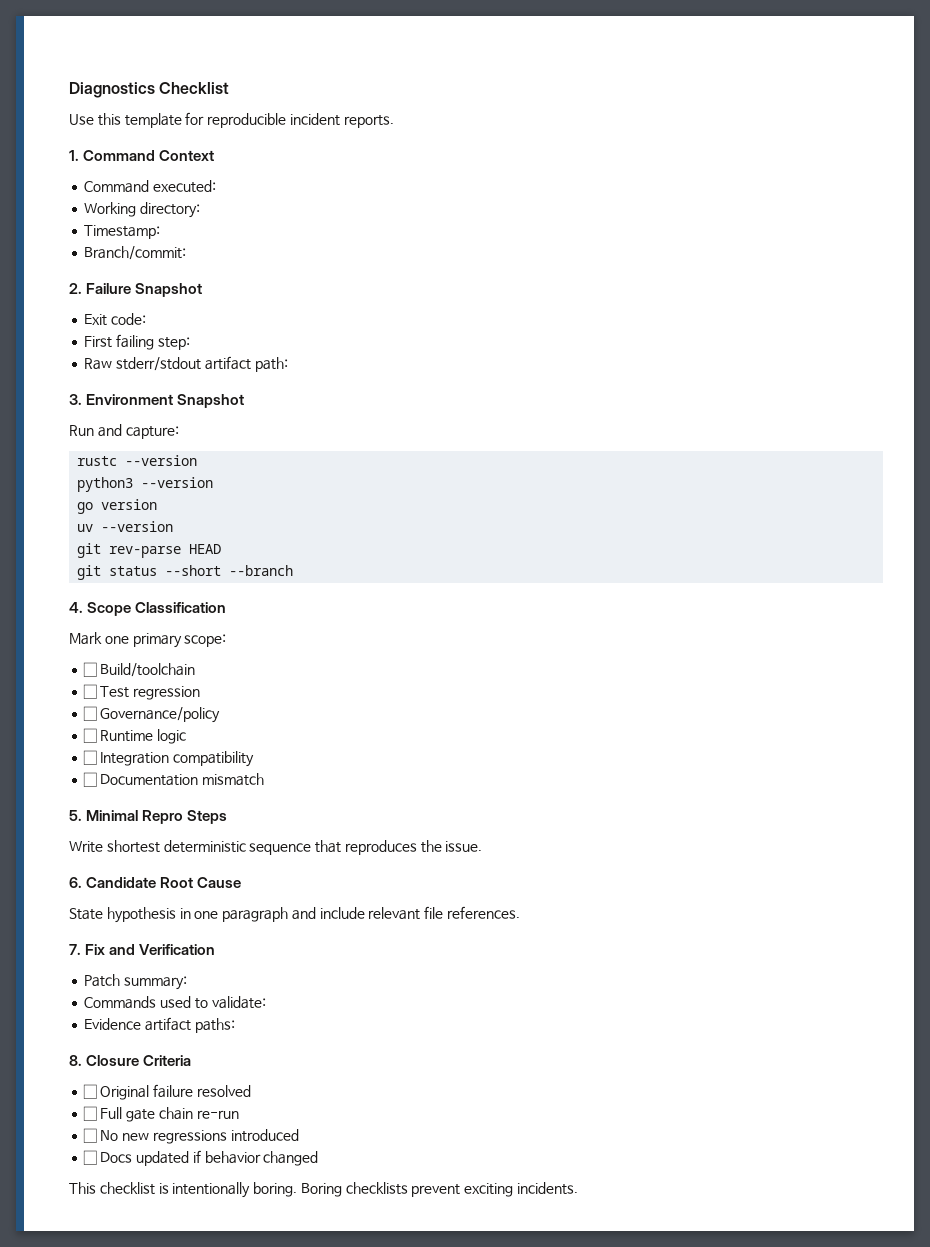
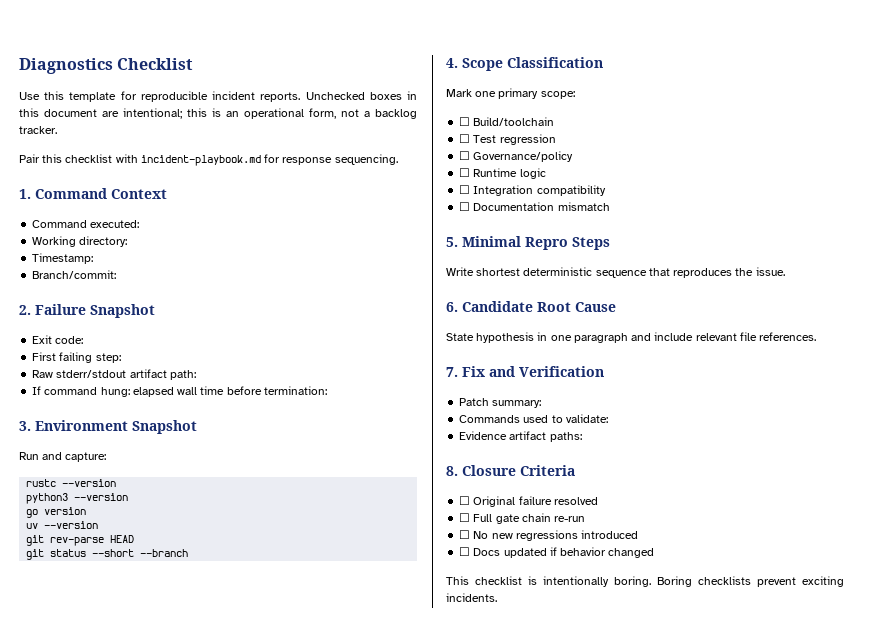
+ Unchecked boxes in this document are intentional; this is an operational form, not a backlog tracker.
+ Pair this checklist with incident-playbook.md for response sequencing.
+ If command hung: elapsed wall time before termination:

